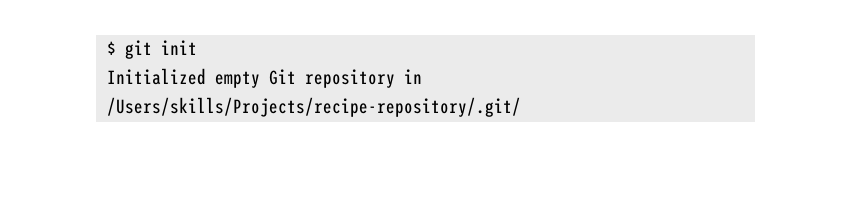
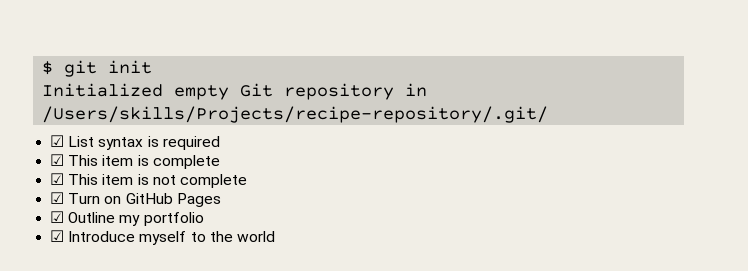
+ ☑ List syntax is required
+ ☑ This item is complete
+ ☑ This item is not complete
+ ☑ Turn on GitHub Pages
+ ☑ Outline my portfolio
+ ☑ Introduce myself to the world

